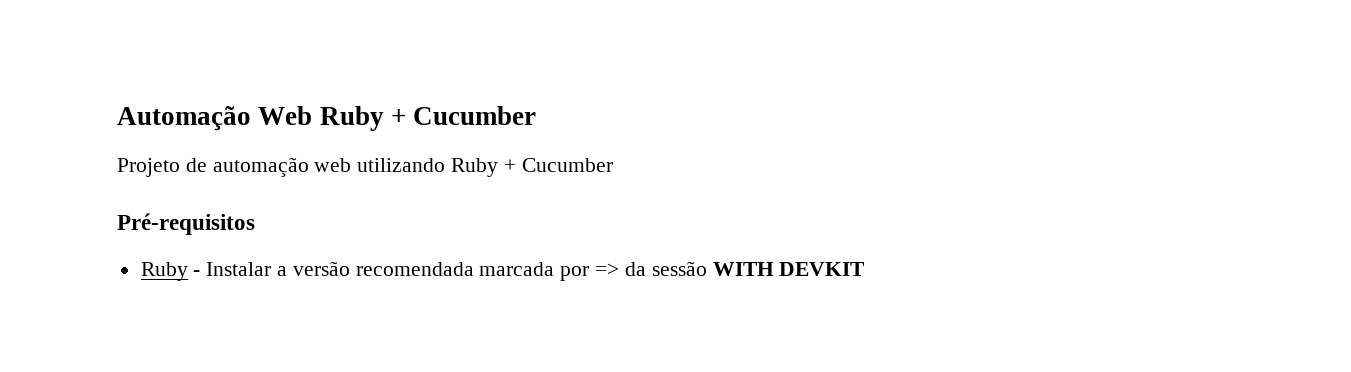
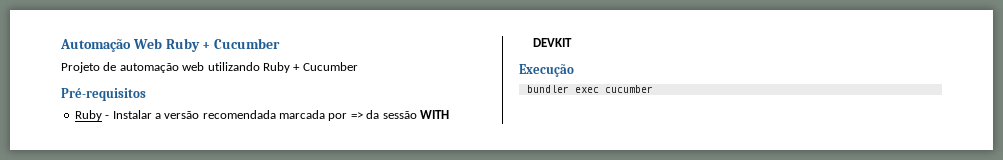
+ Execução
+ bundler exec cucumber

